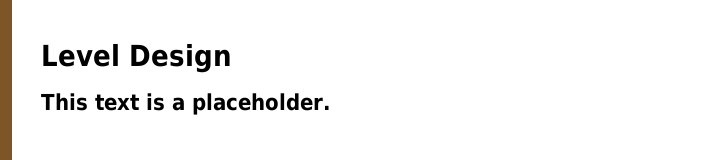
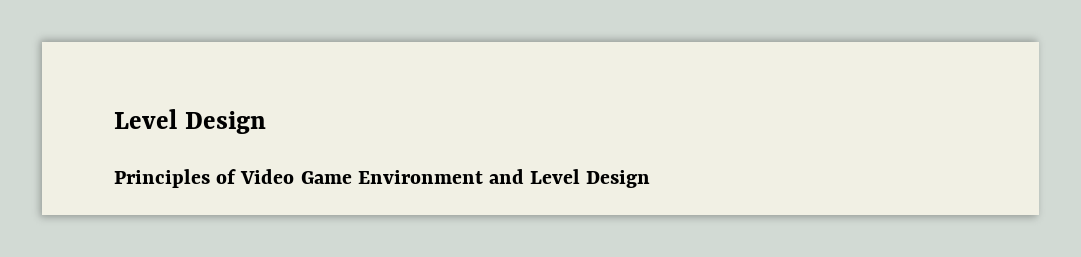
- This text is a placeholder.
+ Principles of Video Game Environment and Level Design

